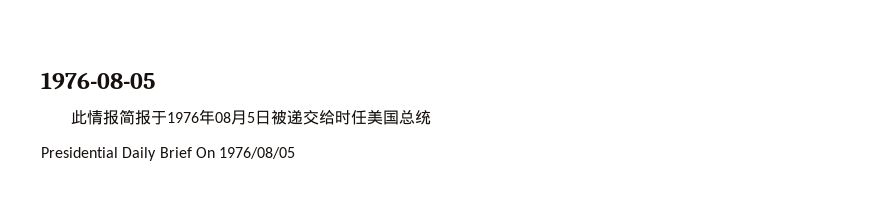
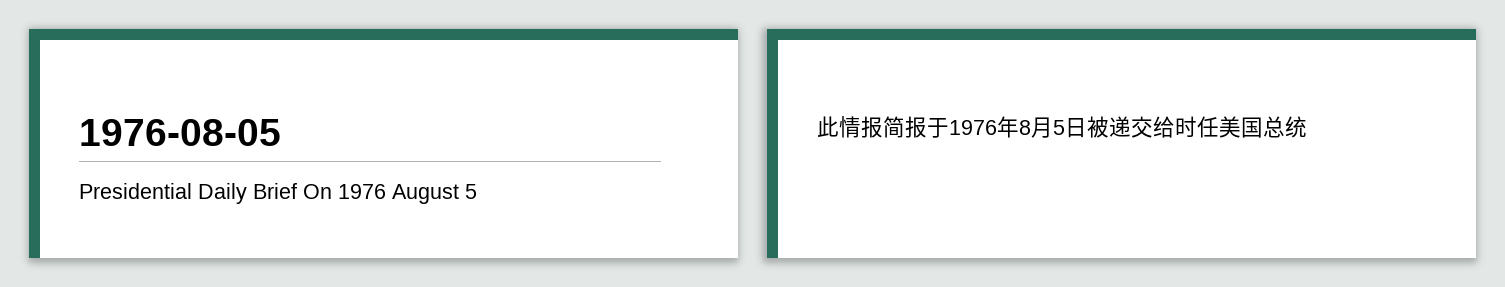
+ Presidential Daily Brief On 1976 August 5
- 此情报简报于1976年08月5日被递交给时任美国总统
+ 此情报简报于1976年8月5日被递交给时任美国总统
- Presidential Daily Brief On 1976/08/05

